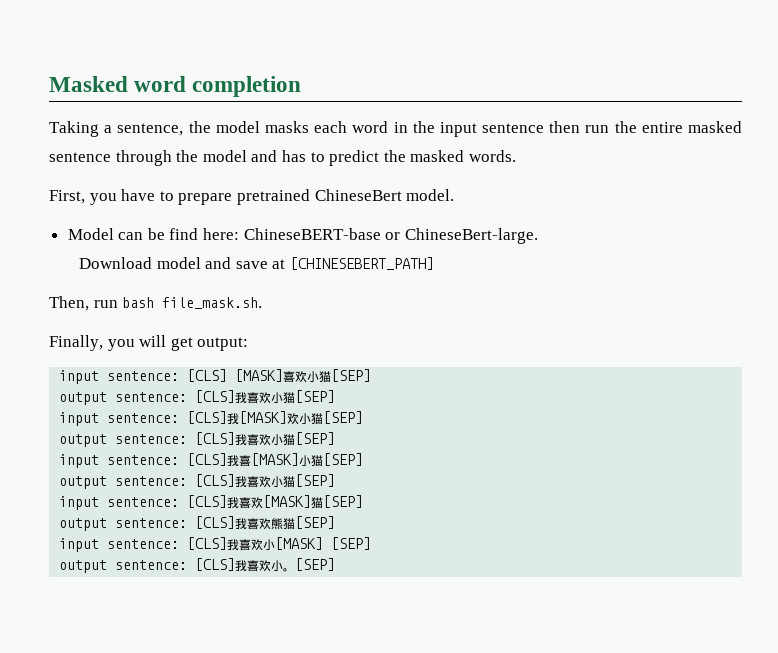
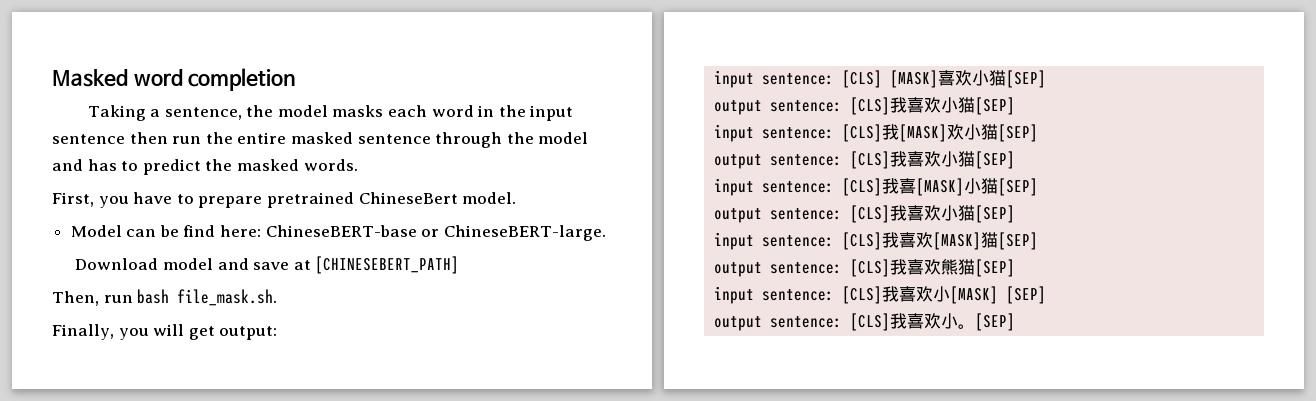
- Model can be find here: ChineseBERT-base or ChineseBert-large.
+ Model can be find here: ChineseBERT-base or ChineseBERT-large.

